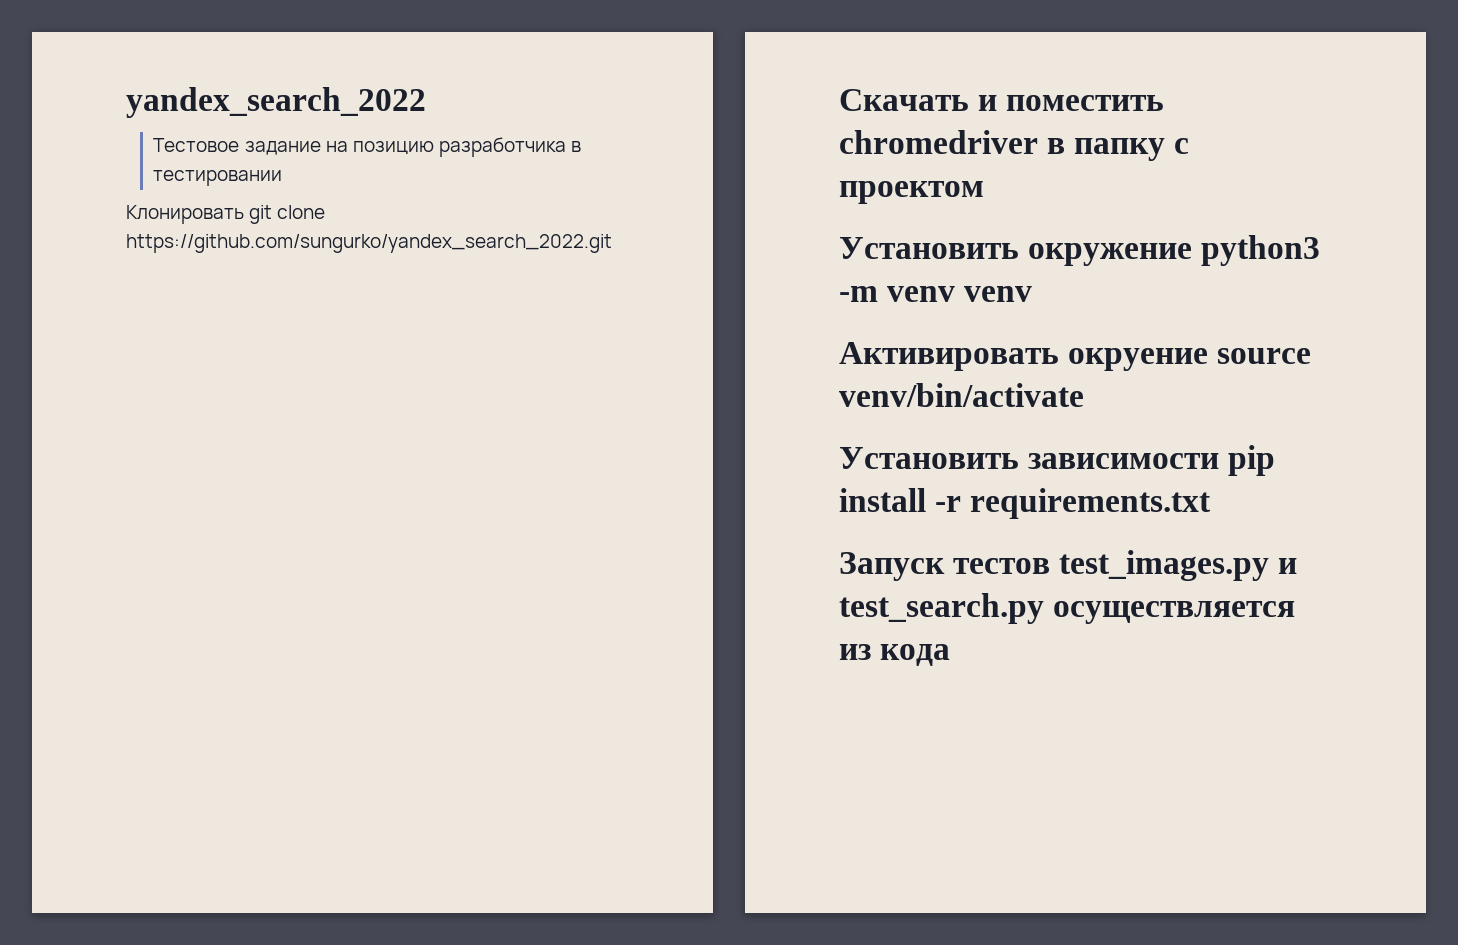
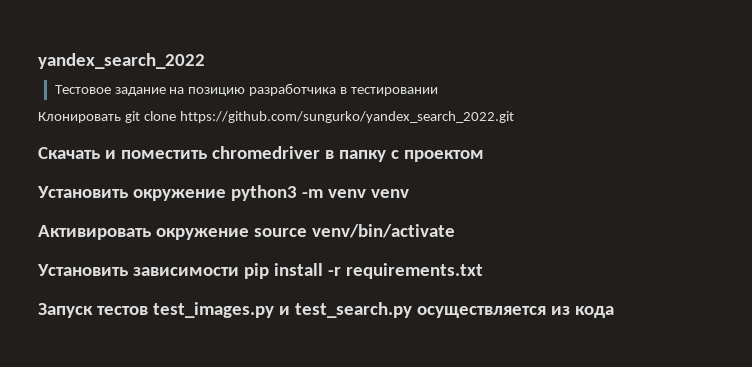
- Активировать окруение source venv/bin/activate
+ Активировать окружение source venv/bin/activate

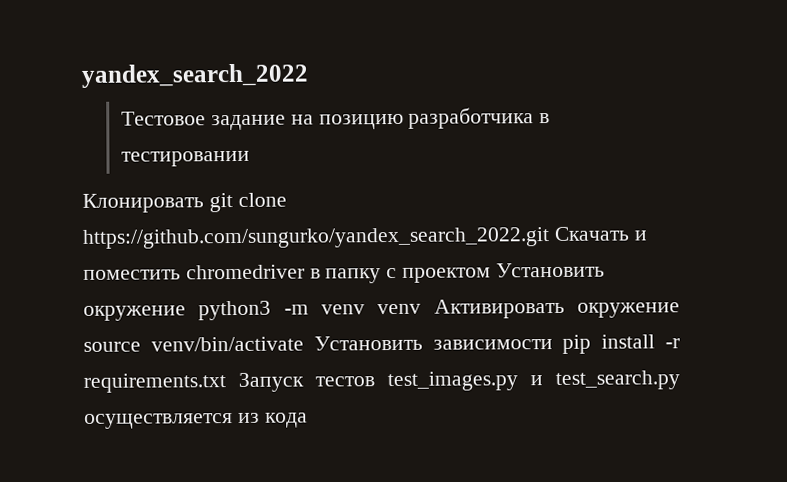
- Клонировать git clone https://github.com/sungurko/yandex_search_2022.git
- Скачать и поместить chromedriver в папку с проектом
- Установить окружение python3 -m venv venv
- Активировать окружение source venv/bin/activate
- Установить зависимости pip install -r requirements.txt
- Запуск тестов test_images.py и test_search.py осуществляется из кода
+ Клонировать git clone https://github.com/sungurko/yandex_search_2022.git Скачать и поместить chromedriver в папку с проектом Установить окружение python3 -m venv venv Активировать окружение source venv/bin/activate Установить зависимости pip install -r requirements.txt Запуск тестов test_images.py и test_search.py осуществляется из кода

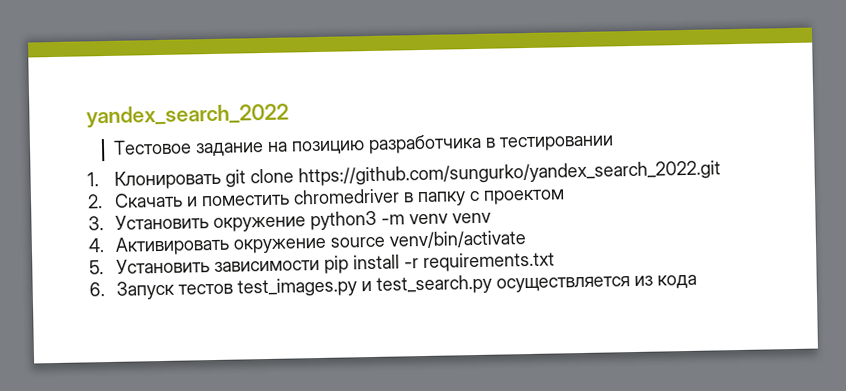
- Клонировать git clone https://github.com/sungurko/yandex_search_2022.git Скачать и поместить chromedriver в папку с проектом Установить окружение python3 -m venv venv Активировать окружение source venv/bin/activate Установить зависимости pip install -r requirements.txt Запуск тестов test_images.py и test_search.py осуществляется из кода
+ 1. Клонировать git clone https://github.com/sungurko/yandex_search_2022.git
+ 2. Скачать и поместить chromedriver в папку с проектом
+ 3. Установить окружение python3 -m venv venv
+ 4. Активировать окружение source venv/bin/activate
+ 5. Установить зависимости pip install -r requirements.txt
+ 6. Запуск тестов test_images.py и test_search.py осуществляется из кода

